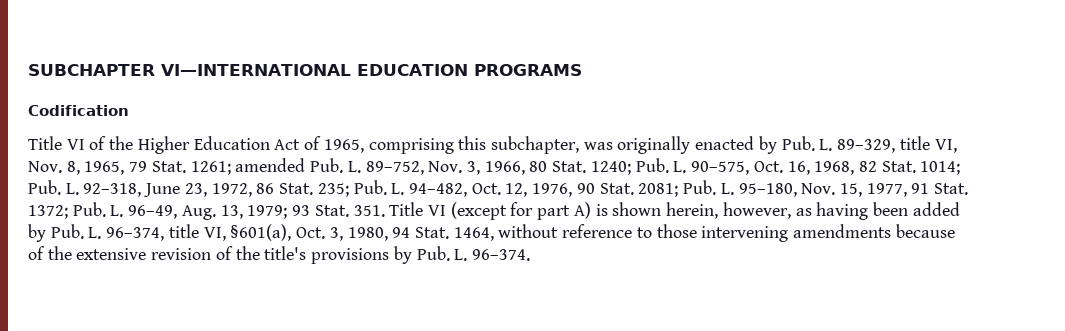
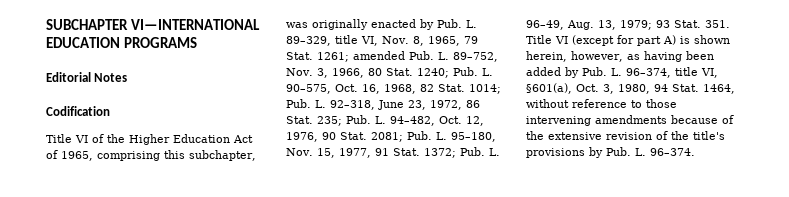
+ Editorial Notes

